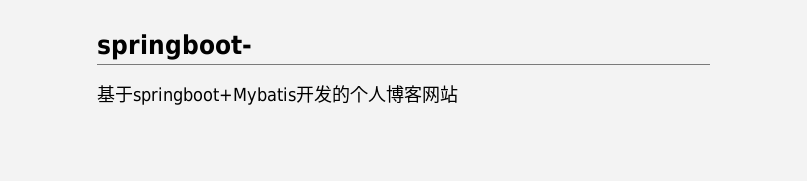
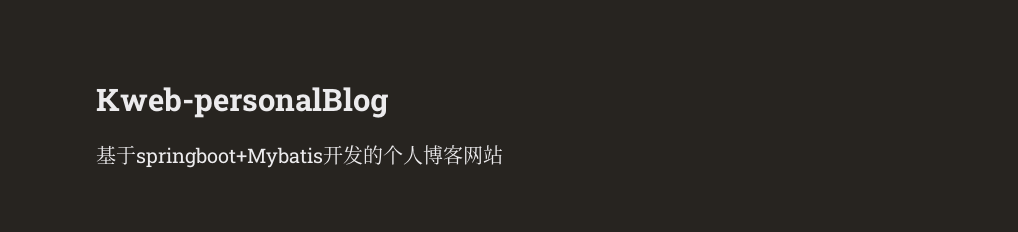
- springboot-
+ Kweb-personalBlog

